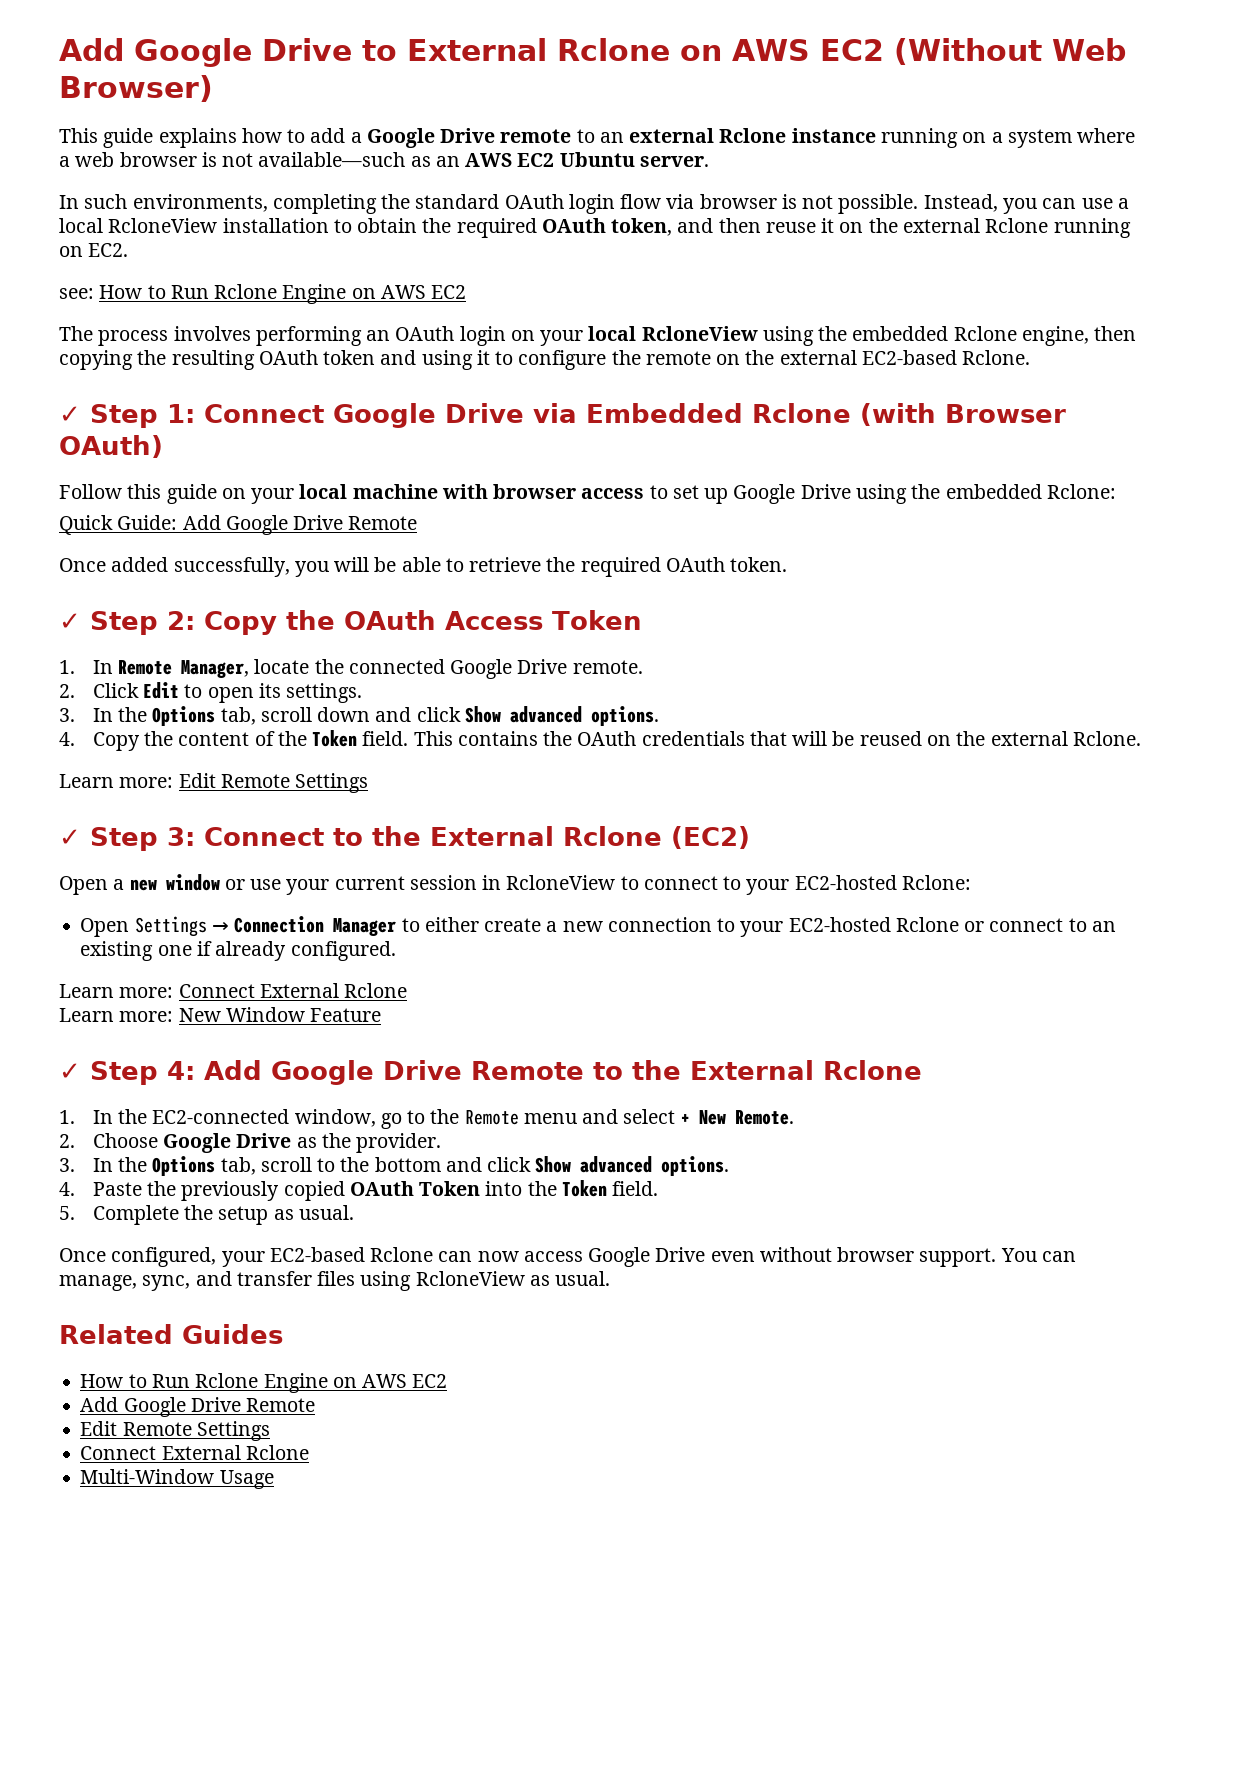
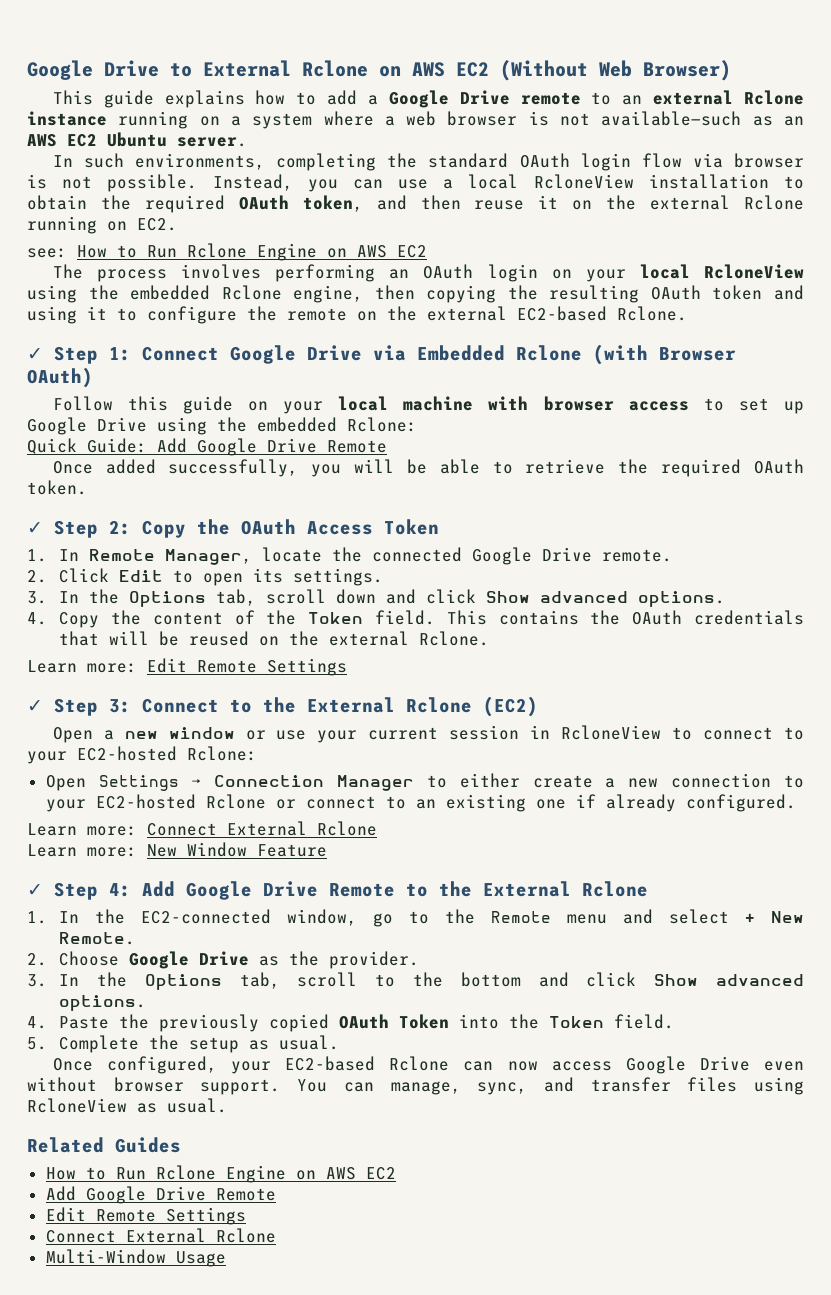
- Add Google Drive to External Rclone on AWS EC2 (Without Web Browser)
+ Google Drive to External Rclone on AWS EC2 (Without Web Browser)

